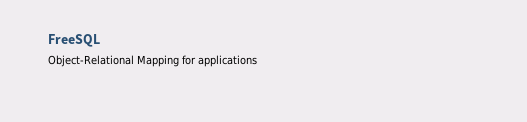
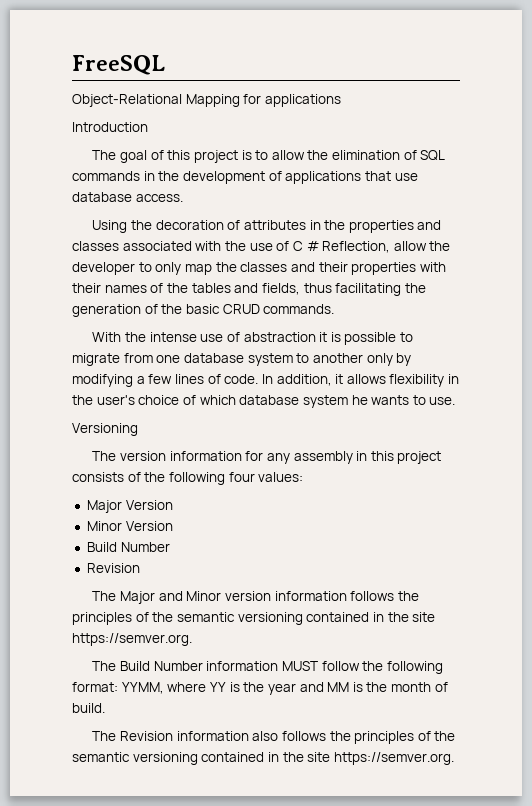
+ Introduction
+ The goal of this project is to allow the elimination of SQL commands in the development of applications that use database access.
+ Using the decoration of attributes in the properties and classes associated with the use of C # Reflection, allow the developer to only map the classes and their properties with their names of the tables and fields, thus facilitating the generation of the basic CRUD commands.
+ With the intense use of abstraction it is possible to migrate from one database system to another only by modifying a few lines of code. In addition, it allows flexibility in the user's choice of which database system he wants to use.
+ Versioning
+ The version information for any assembly in this project consists of the following four values:
+ Major Version
+ Minor Version
+ Build Number
+ Revision
+ The Major and Minor version information follows the principles of the semantic versioning contained in the site https://semver.org.
+ The Build Number information MUST follow the following format: YYMM, where YY is the year and MM is the month of build.
+ The Revision information also follows the principles of the semantic versioning contained in the site https://semver.org.

